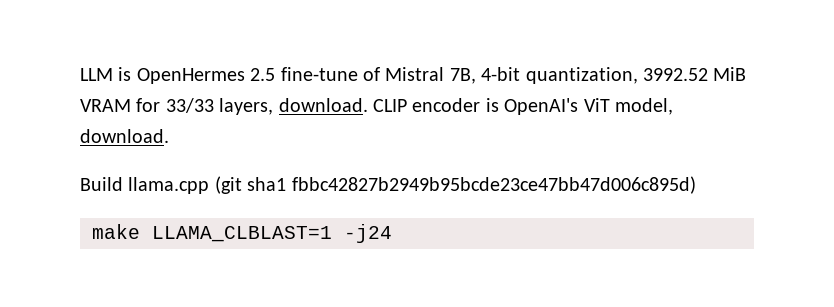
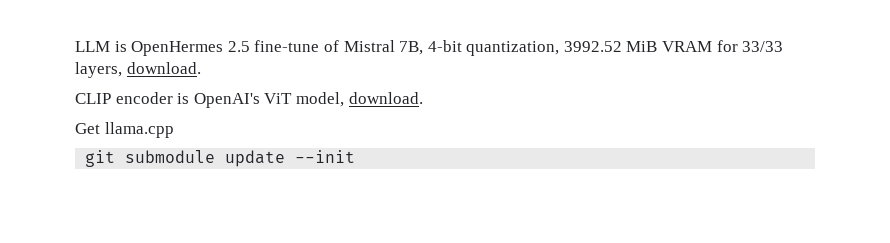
- LLM is OpenHermes 2.5 fine-tune of Mistral 7B, 4-bit quantization, 3992.52 MiB VRAM for 33/33 layers, download. CLIP encoder is OpenAI's ViT model, download.
+ LLM is OpenHermes 2.5 fine-tune of Mistral 7B, 4-bit quantization, 3992.52 MiB VRAM for 33/33 layers, download.
+ CLIP encoder is OpenAI's ViT model, download.
- Build llama.cpp (git sha1 fbbc42827b2949b95bcde23ce47bb47d006c895d)
- make LLAMA_CLBLAST=1 -j24
+ Get llama.cpp
+ git submodule update --init

